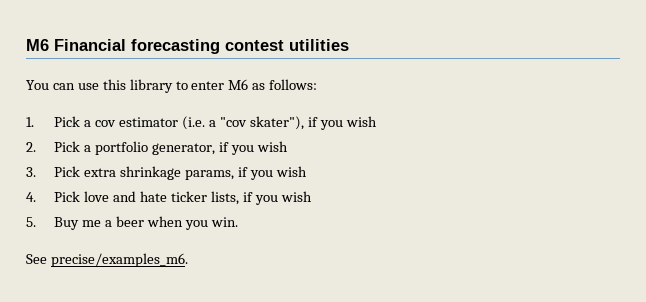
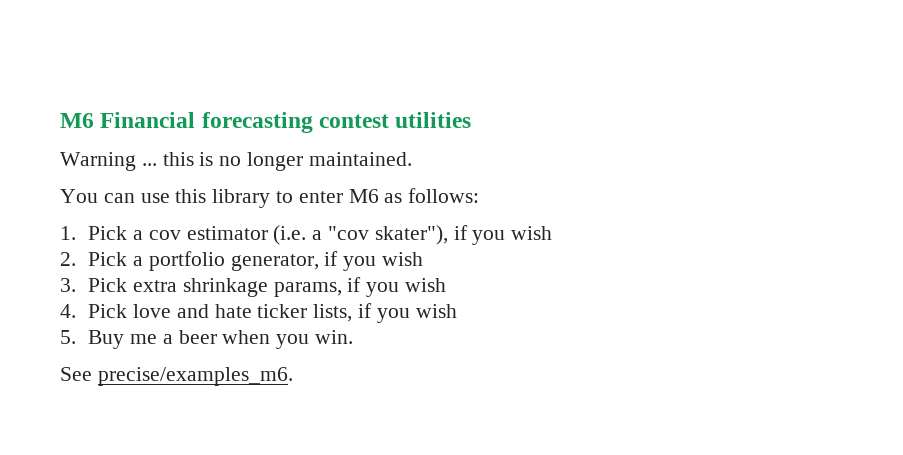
+ Warning ... this is no longer maintained.

